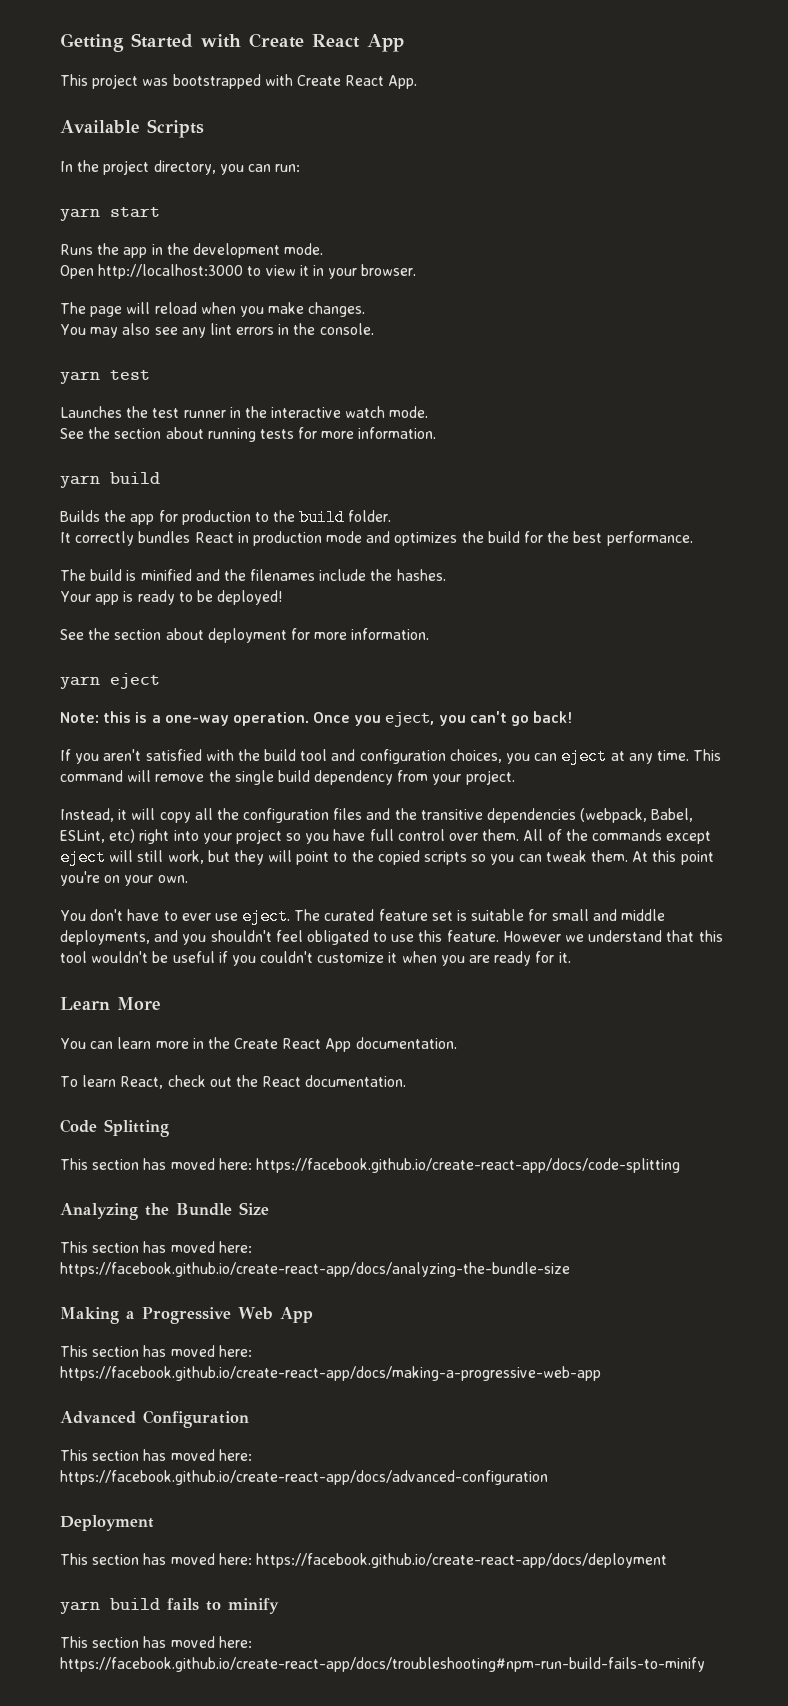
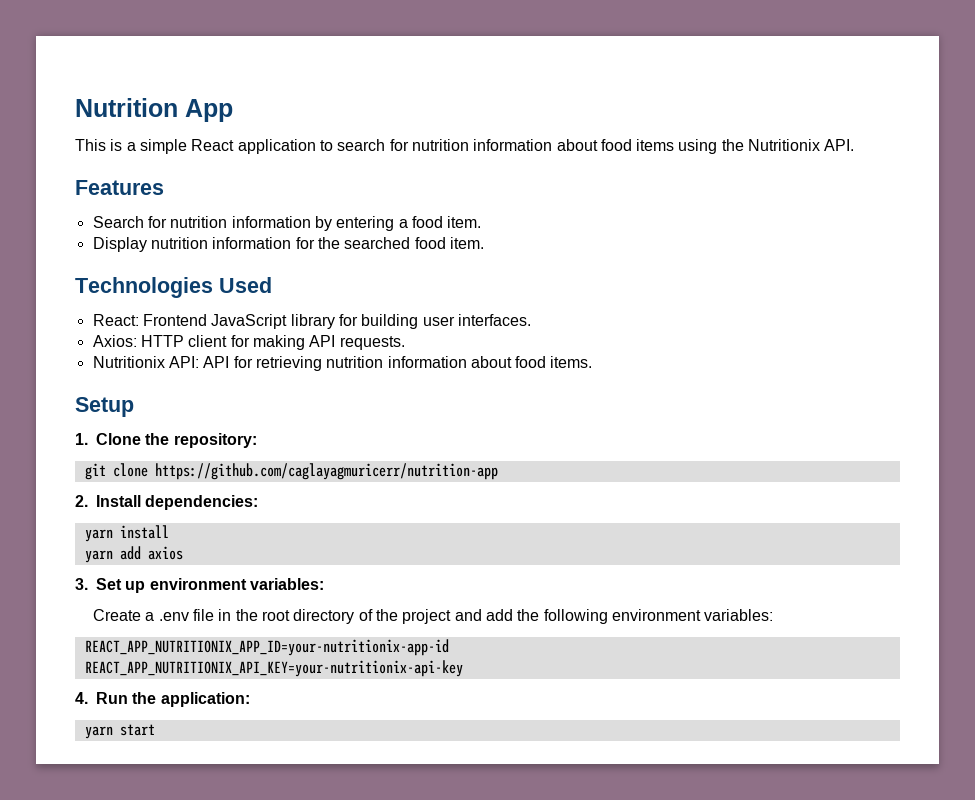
- Getting Started with Create React App
- This project was bootstrapped with Create React App.
- Available Scripts
- In the project directory, you can run:
+ Nutrition App
+ This is a simple React application to search for nutrition information about food items using the Nutritionix API.
+ Features
+ Search for nutrition information by entering a food item.
+ Display nutrition information for the searched food item.
+ Technologies Used
+ React: Frontend JavaScript library for building user interfaces.
+ Axios: HTTP client for making API requests.
+ Nutritionix API: API for retrieving nutrition information about food items.
+ Setup
+ 1. Clone the repository:
+ git clone https://github.com/caglayagmuricerr/nutrition-app
+ 2. Install dependencies:
+ yarn install
+ yarn add axios
+ 3. Set up environment variables:
+ Create a .env file in the root directory of the project and add the following environment variables:
+ REACT_APP_NUTRITIONIX_APP_ID=your-nutritionix-app-id
+ REACT_APP_NUTRITIONIX_API_KEY=your-nutritionix-api-key
+ 4. Run the application:
  yarn start
- Runs the app in the development mode.
- Open http://localhost:3000 to view it in your browser.
- The page will reload when you make changes.
- You may also see any lint errors in the console.
- yarn test
- Launches the test runner in the interactive watch mode.
- See the section about running tests for more information.
- yarn build
- Builds the app for production to the build folder.
- It correctly bundles React in production mode and optimizes the build for the best performance.
- The build is minified and the filenames include the hashes.
- Your app is ready to be deployed!
- See the section about deployment for more information.
- yarn eject
- Note: this is a one-way operation. Once you eject, you can't go back!
- If you aren't satisfied with the build tool and configuration choices, you can eject at any time. This command will remove the single build dependency from your project.
- Instead, it will copy all the configuration files and the transitive dependencies (webpack, Babel, ESLint, etc) right into your project so you have full control over them. All of the commands except eject will still work, but they will point to the copied scripts so you can tweak them. At this point you're on your own.
- You don't have to ever use eject. The curated feature set is suitable for small and middle deployments, and you shouldn't feel obligated to use this feature. However we understand that this tool wouldn't be useful if you couldn't customize it when you are ready for it.
- Learn More
- You can learn more in the Create React App documentation.
- To learn React, check out the React documentation.
- Code Splitting
- This section has moved here: https://facebook.github.io/create-react-app/docs/code-splitting
- Analyzing the Bundle Size
- This section has moved here: https://facebook.github.io/create-react-app/docs/analyzing-the-bundle-size
- Making a Progressive Web App
- This section has moved here: https://facebook.github.io/create-react-app/docs/making-a-progressive-web-app
- Advanced Configuration
- This section has moved here: https://facebook.github.io/create-react-app/docs/advanced-configuration
- Deployment
- This section has moved here: https://facebook.github.io/create-react-app/docs/deployment
- yarn build fails to minify
- This section has moved here: https://facebook.github.io/create-react-app/docs/troubleshooting#npm-run-build-fails-to-minify

